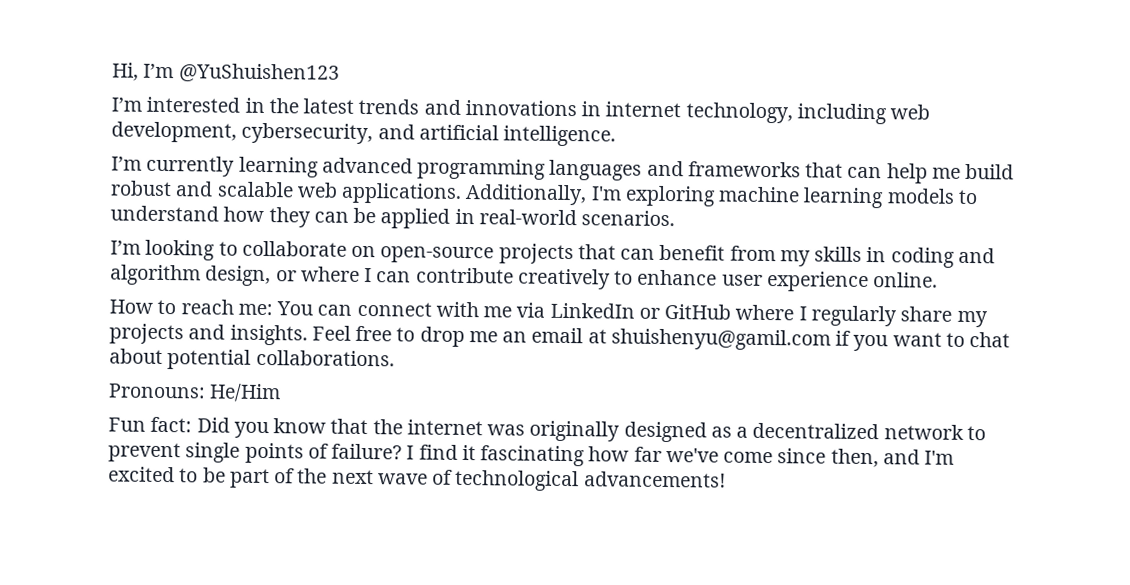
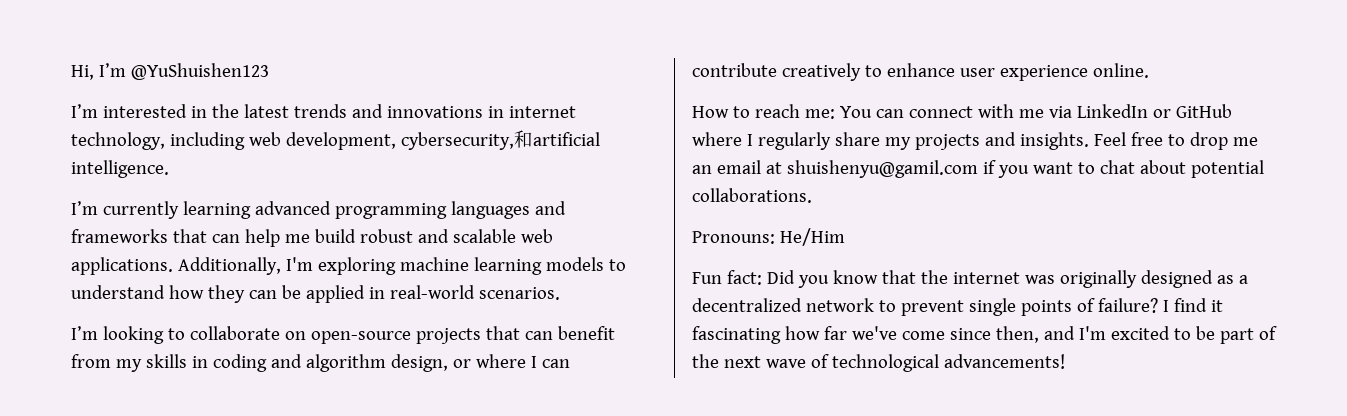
- I’m interested in the latest trends and innovations in internet technology, including web development, cybersecurity, and artificial intelligence.
+ I’m interested in the latest trends and innovations in internet technology, including web development, cybersecurity,和artificial intelligence.

